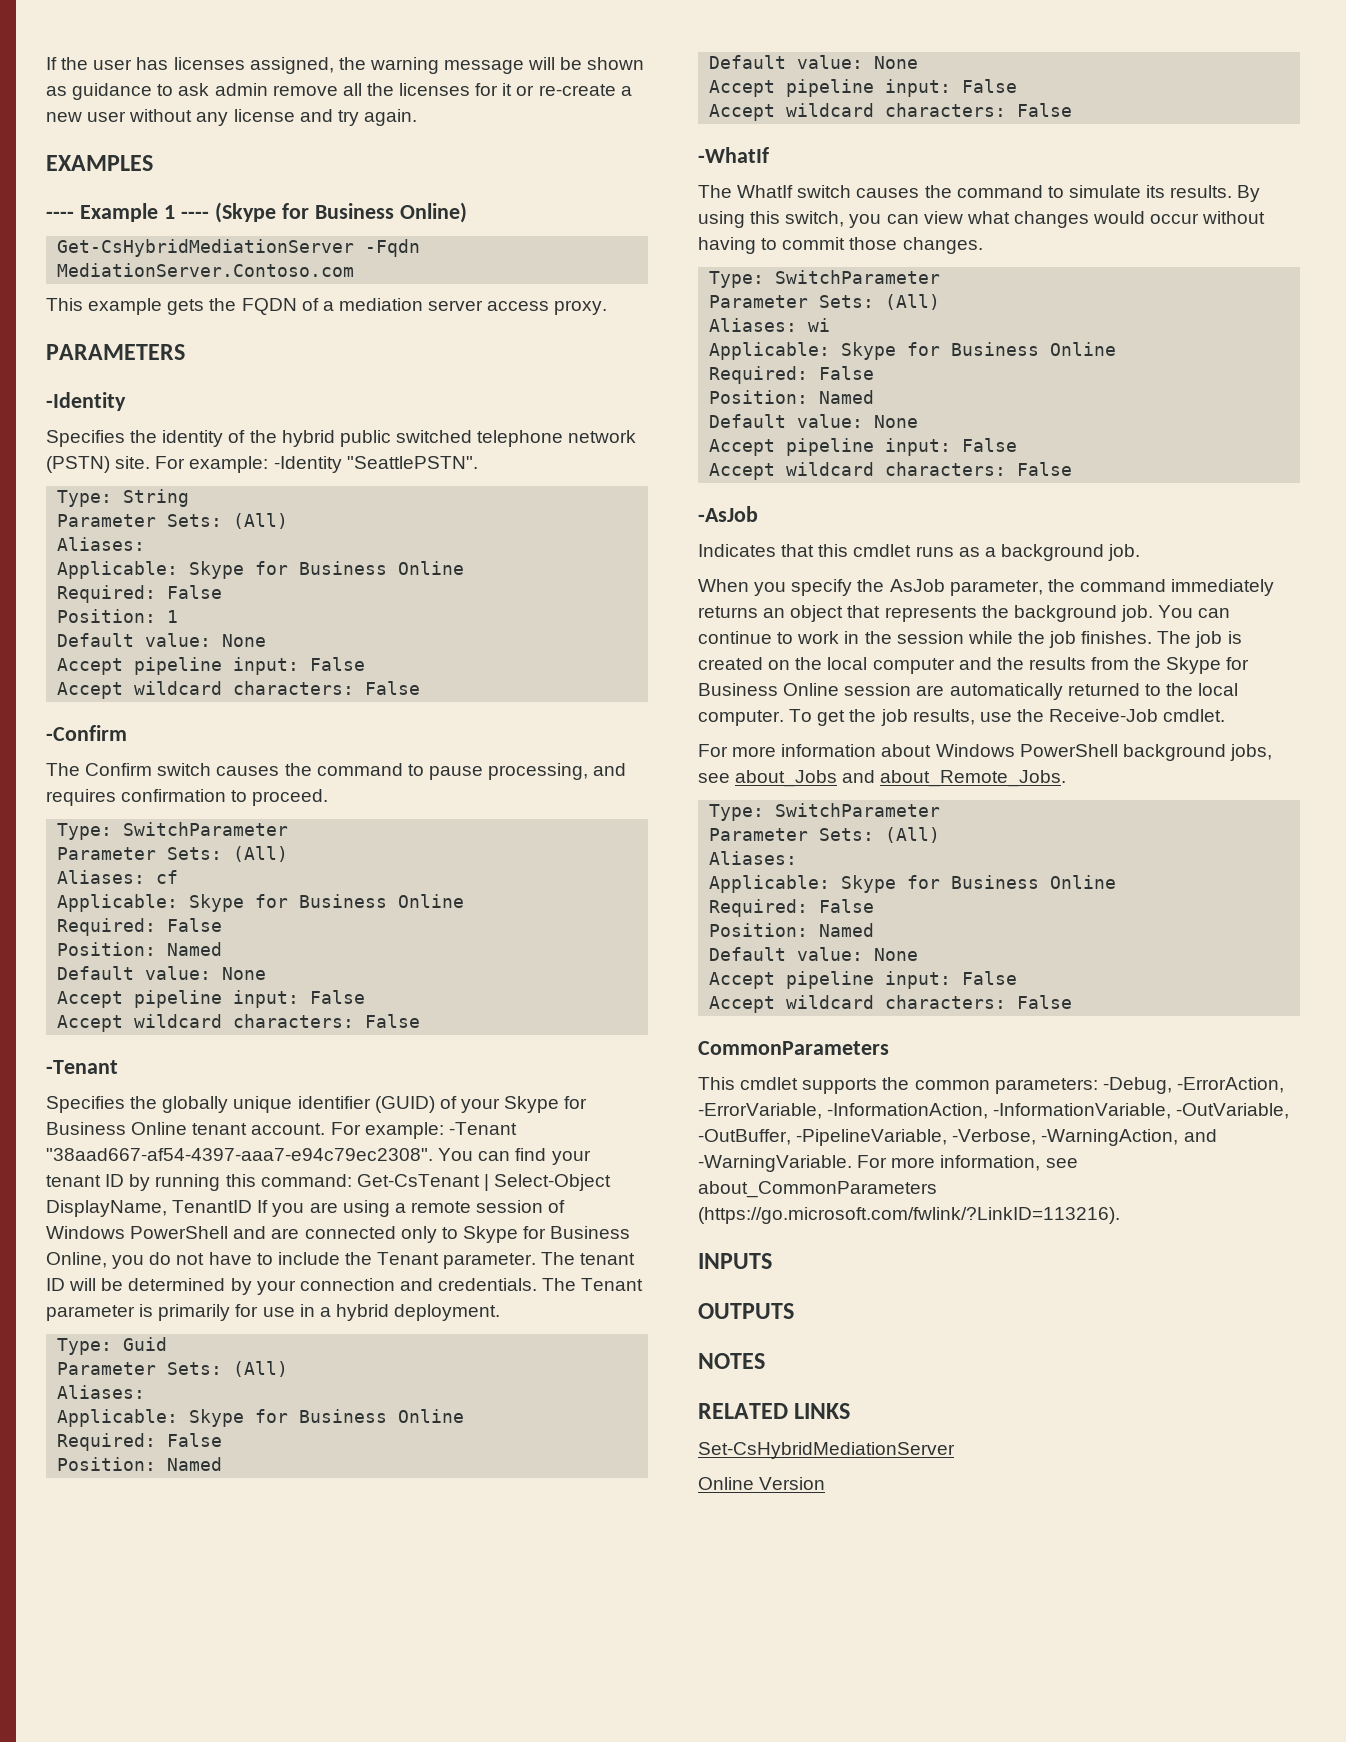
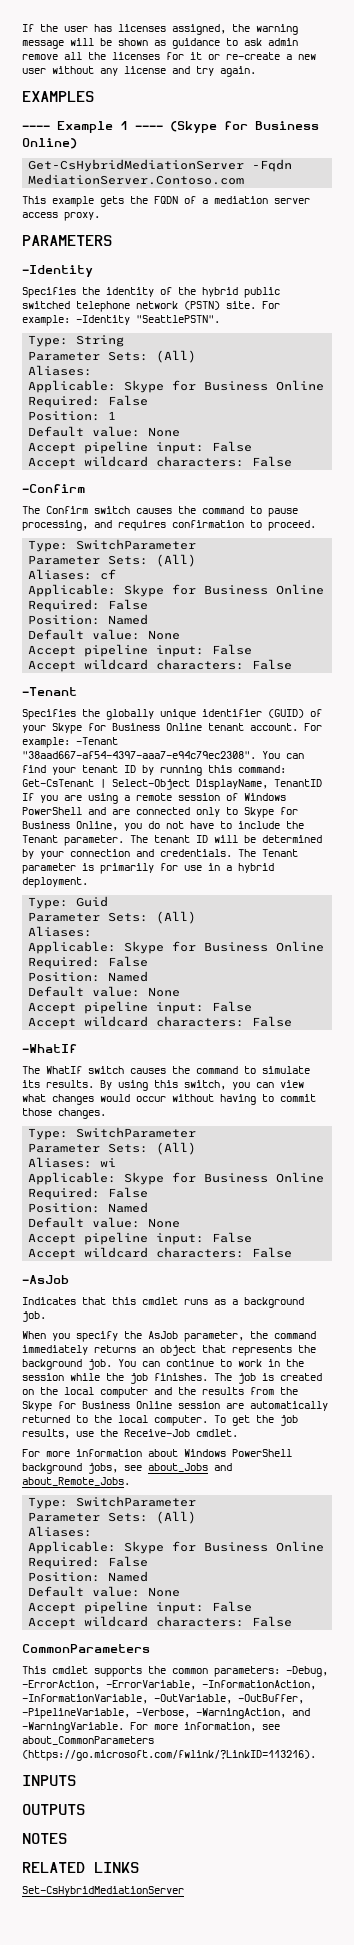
- Online Version

